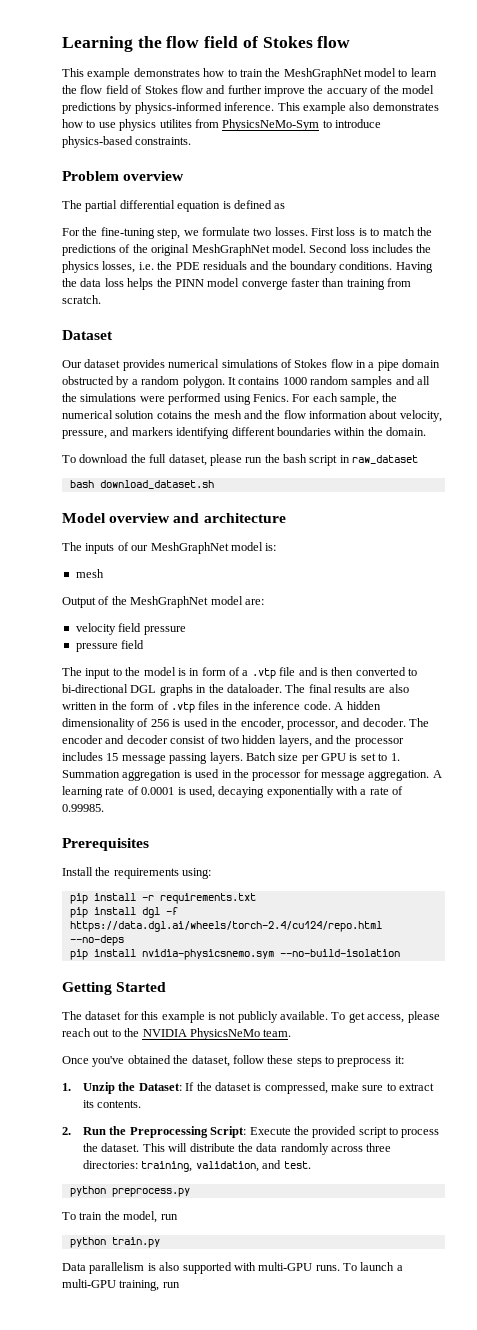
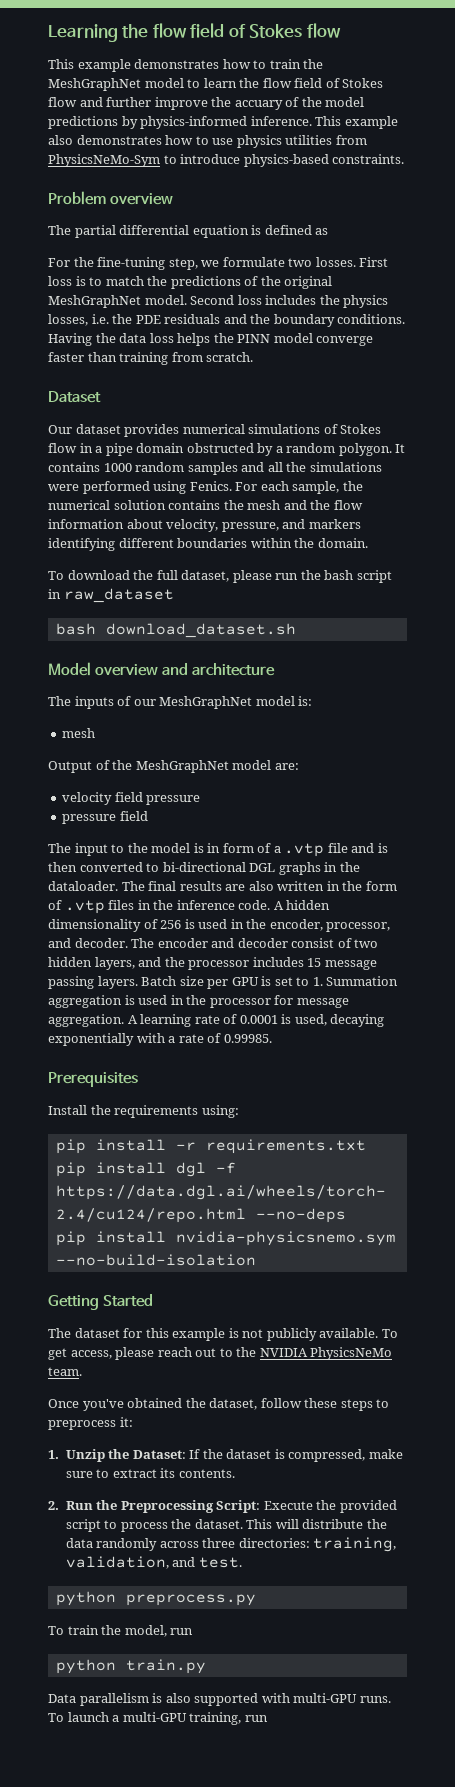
- This example also demonstrates how to use physics utilites from PhysicsNeMo-Sym to introduce physics-based constraints.
+ This example also demonstrates how to use physics utilities from PhysicsNeMo-Sym to introduce physics-based constraints.
- For each sample, the numerical solution cotains the mesh and the flow information about velocity, pressure, and markers identifying different boundaries within the domain.
+ For each sample, the numerical solution contains the mesh and the flow information about velocity, pressure, and markers identifying different boundaries within the domain.

